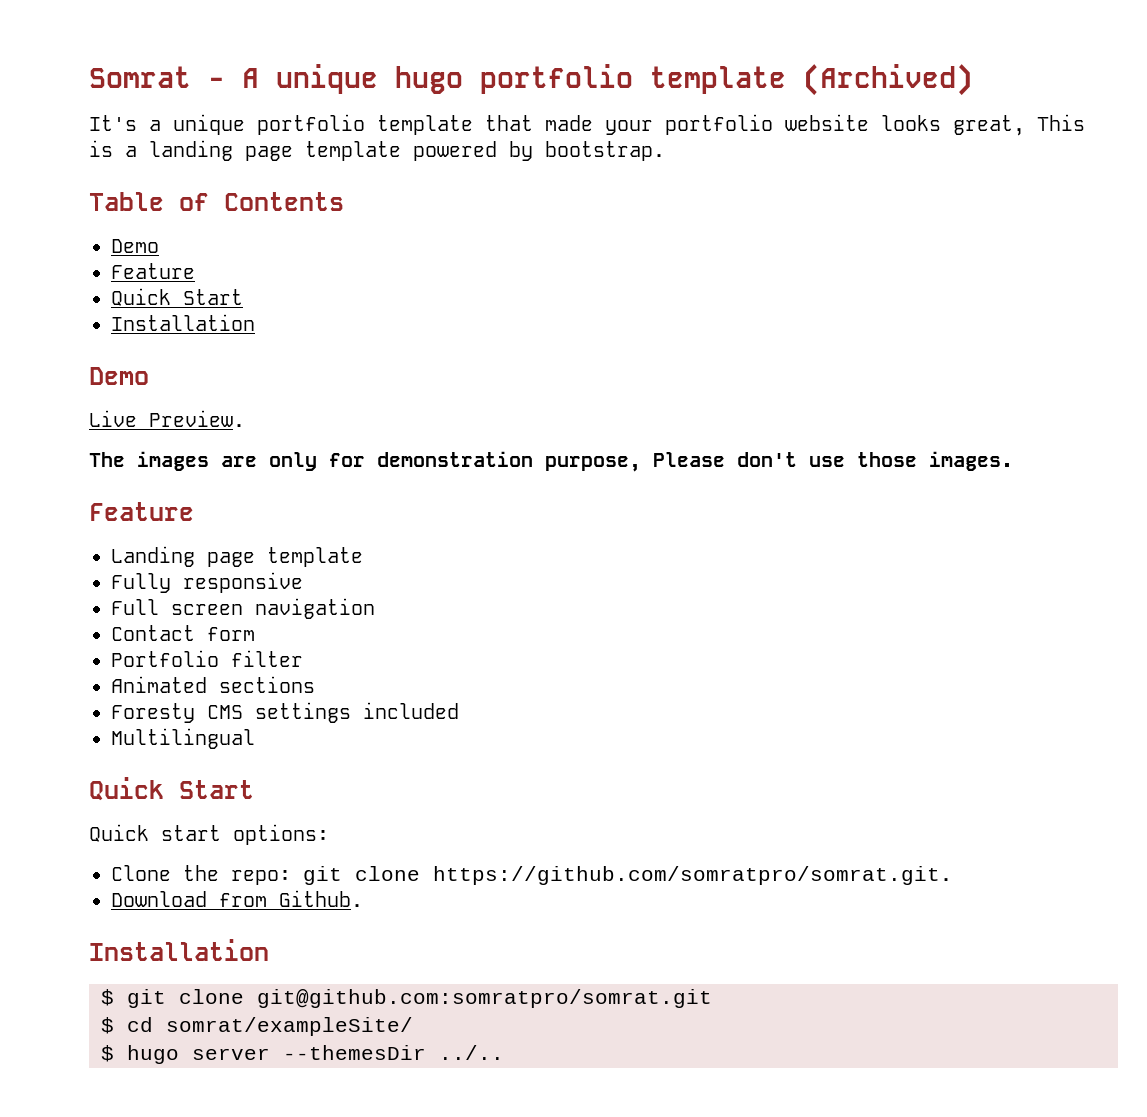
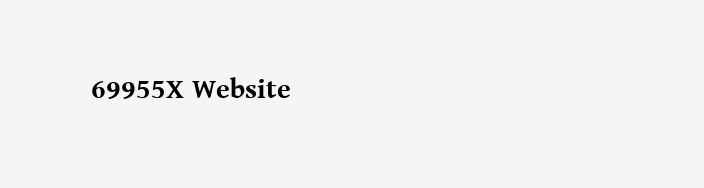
- Somrat - A unique hugo portfolio template (Archived)
- It's a unique portfolio template that made your portfolio website looks great, This is a landing page template powered by bootstrap.
- Table of Contents
- Demo
- Feature
- Quick Start
- Installation
- Demo
- Live Preview.
- The images are only for demonstration purpose, Please don't use those images.
- Feature
- Landing page template
- Fully responsive
- Full screen navigation
- Contact form
- Portfolio filter
- Animated sections
- Foresty CMS settings included
- Multilingual
- Quick Start
- Quick start options:
- Clone the repo: git clone https://github.com/somratpro/somrat.git.
- Download from Github.
- Installation
- $ git clone git@github.com:somratpro/somrat.git
- $ cd somrat/exampleSite/
- $ hugo server --themesDir ../..
+ 69955X Website

